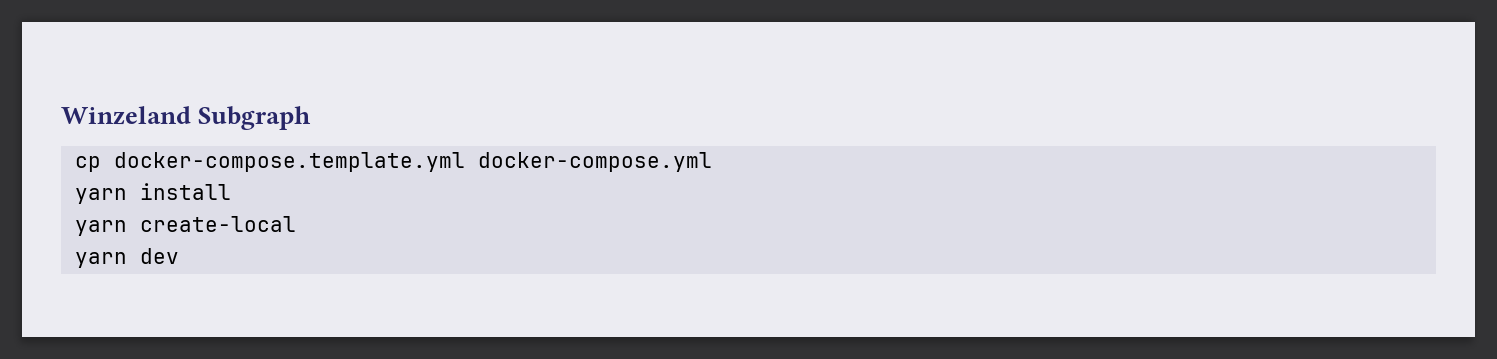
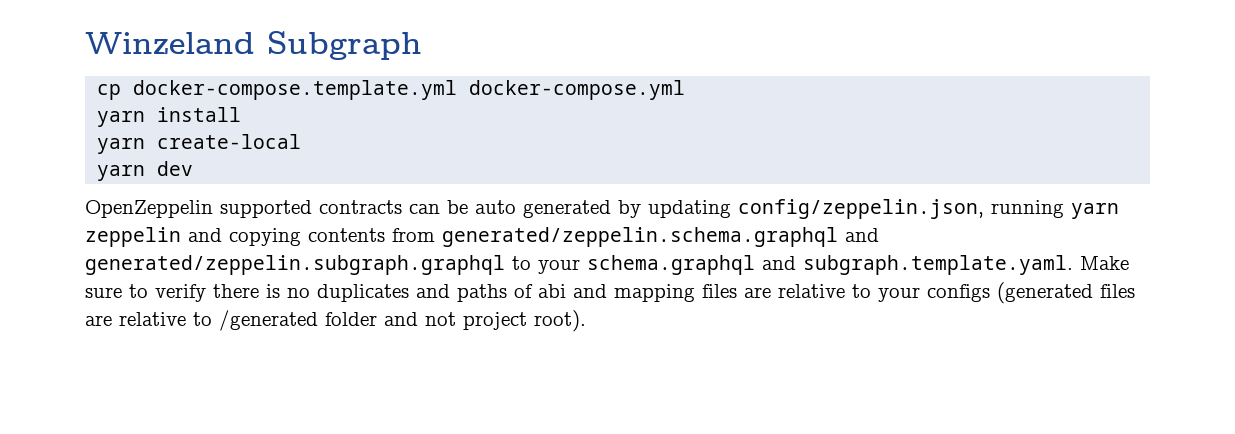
+ OpenZeppelin supported contracts can be auto generated by updating config/zeppelin.json, running yarn zeppelin and copying contents from generated/zeppelin.schema.graphql and generated/zeppelin.subgraph.graphql to your schema.graphql and subgraph.template.yaml. Make sure to verify there is no duplicates and paths of abi and mapping files are relative to your configs (generated files are relative to /generated folder and not project root).

